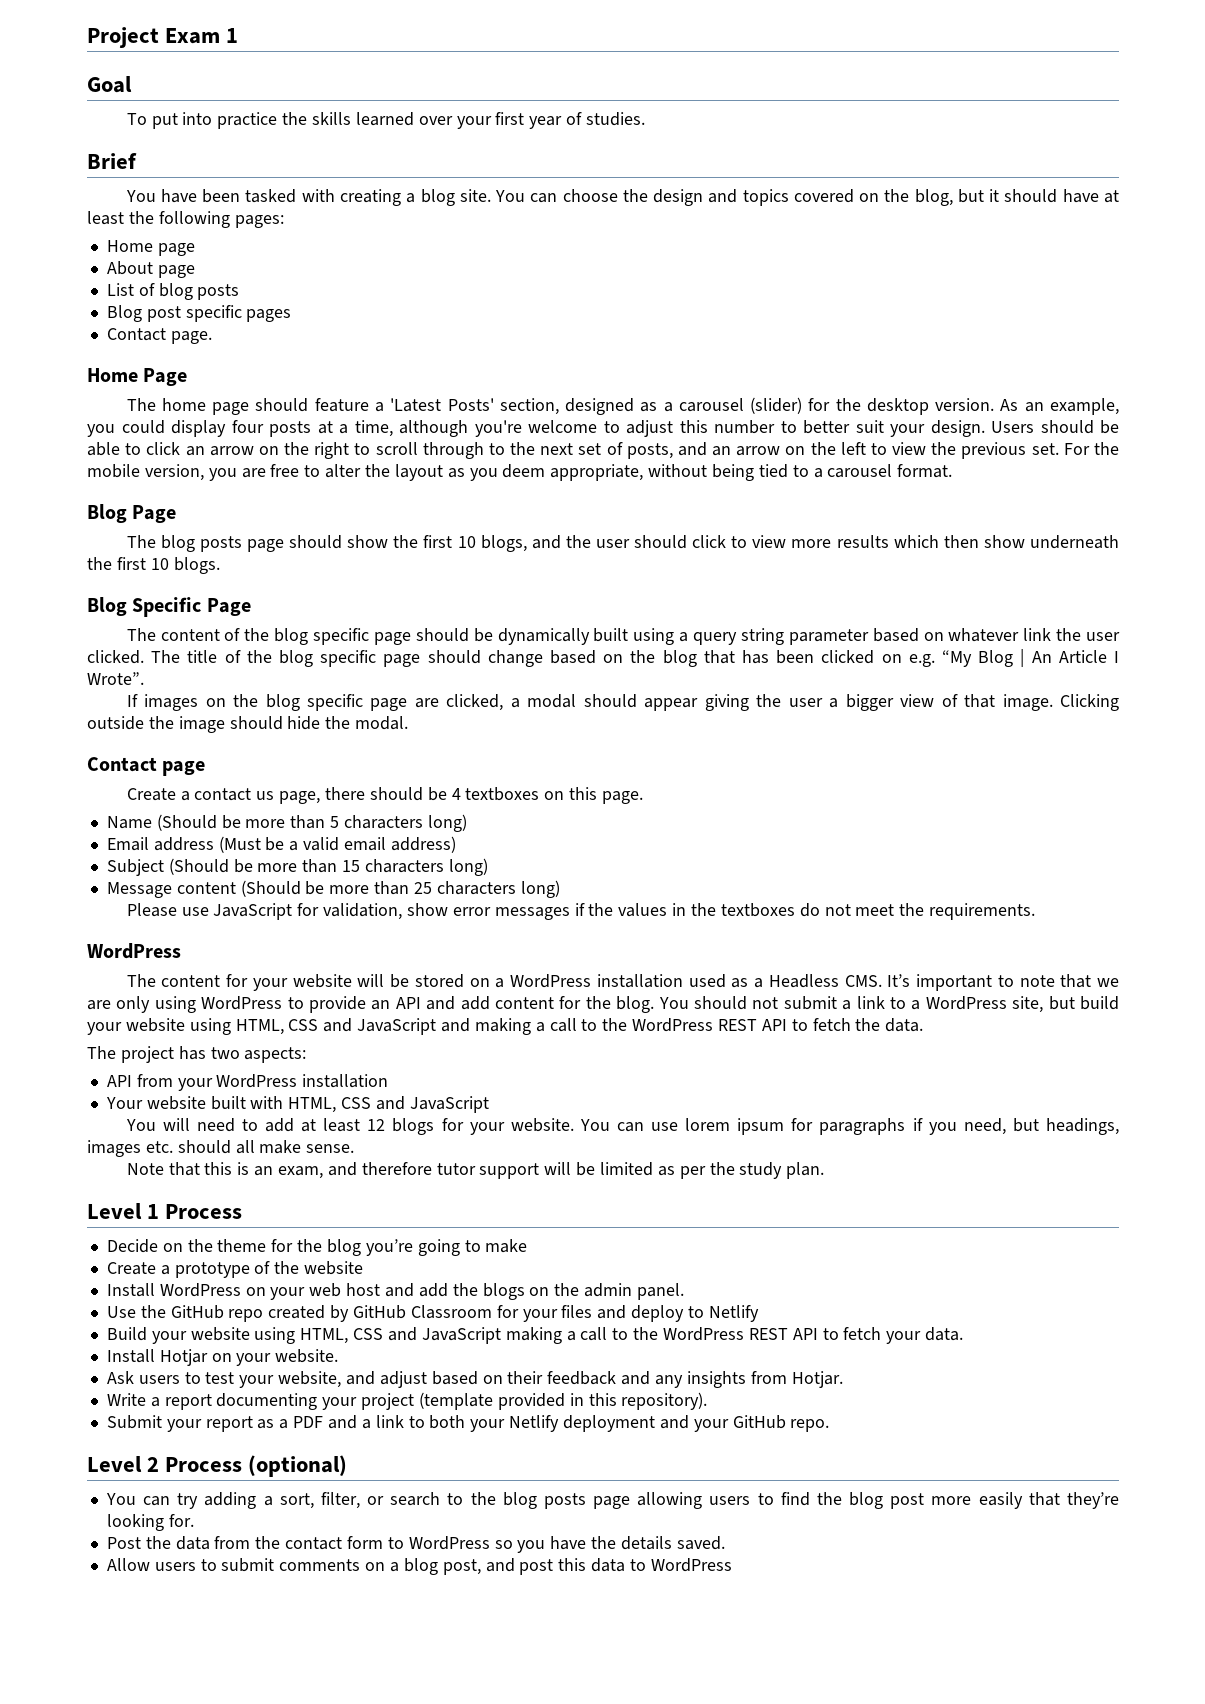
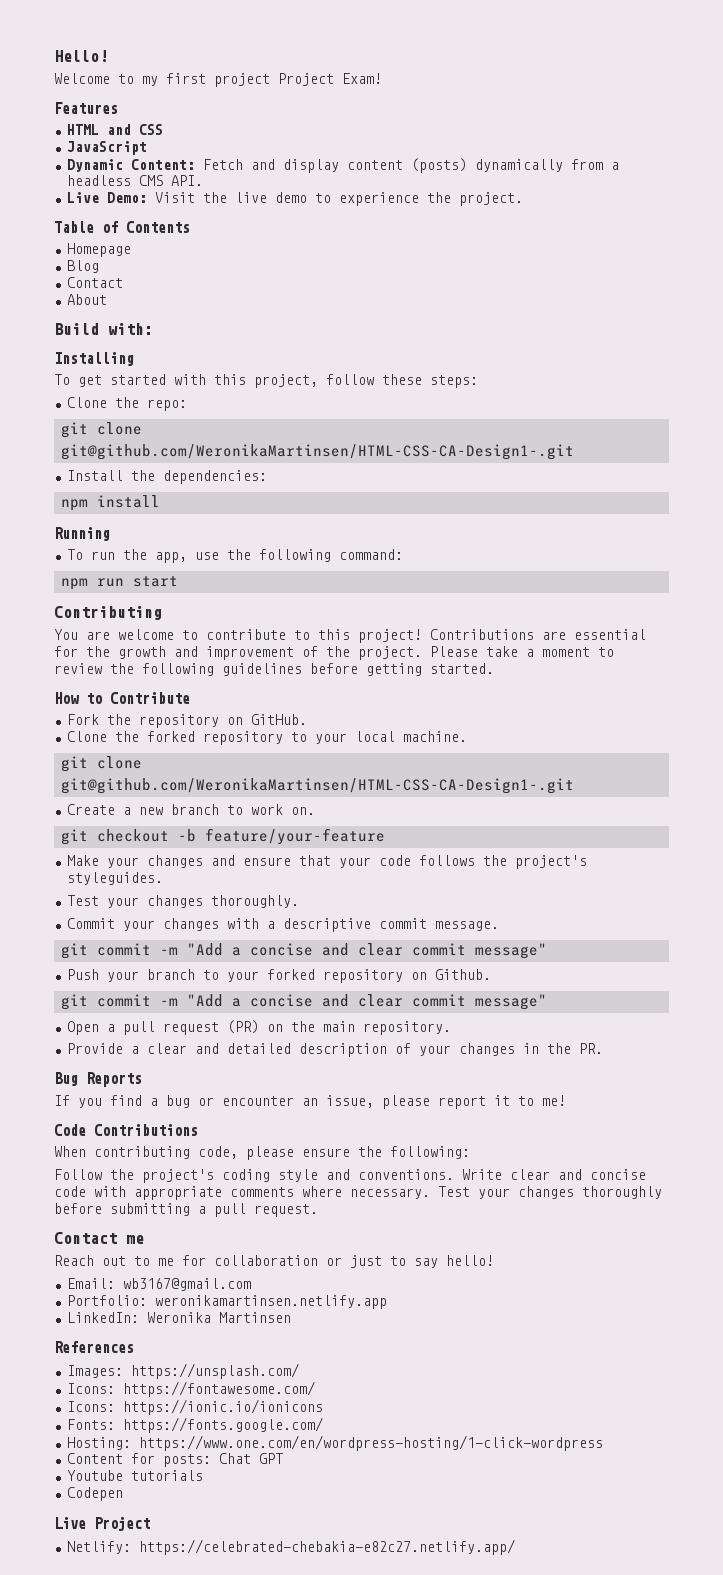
- Project Exam 1
- Goal
- To put into practice the skills learned over your first year of studies.
- Brief
- You have been tasked with creating a blog site. You can choose the design and topics covered on the blog, but it should have at least the following pages:
- Home page
- About page
- List of blog posts
- Blog post specific pages
- Contact page.
- Home Page
- The home page should feature a 'Latest Posts' section, designed as a carousel (slider) for the desktop version. As an example, you could display four posts at a time, although you're welcome to adjust this number to better suit your design. Users should be able to click an arrow on the right to scroll through to the next set of posts, and an arrow on the left to view the previous set. For the mobile version, you are free to alter the layout as you deem appropriate, without being tied to a carousel format.
- Blog Page
- The blog posts page should show the first 10 blogs, and the user should click to view more results which then show underneath the first 10 blogs.
- Blog Specific Page
- The content of the blog specific page should be dynamically built using a query string parameter based on whatever link the user clicked. The title of the blog specific page should change based on the blog that has been clicked on e.g. “My Blog | An Article I Wrote”.
- If images on the blog specific page are clicked, a modal should appear giving the user a bigger view of that image. Clicking outside the image should hide the modal.
- Contact page
- Create a contact us page, there should be 4 textboxes on this page.
- Name (Should be more than 5 characters long)
- Email address (Must be a valid email address)
- Subject (Should be more than 15 characters long)
- Message content (Should be more than 25 characters long)
- Please use JavaScript for validation, show error messages if the values in the textboxes do not meet the requirements.
- WordPress
- The content for your website will be stored on a WordPress installation used as a Headless CMS. It’s important to note that we are only using WordPress to provide an API and add content for the blog. You should not submit a link to a WordPress site, but build your website using HTML, CSS and JavaScript and making a call to the WordPress REST API to fetch the data.
- The project has two aspects:
- API from your WordPress installation
- Your website built with HTML, CSS and JavaScript
- You will need to add at least 12 blogs for your website. You can use lorem ipsum for paragraphs if you need, but headings, images etc. should all make sense.
- Note that this is an exam, and therefore tutor support will be limited as per the study plan.
- Level 1 Process
- Decide on the theme for the blog you’re going to make
- Create a prototype of the website
- Install WordPress on your web host and add the blogs on the admin panel.
- Use the GitHub repo created by GitHub Classroom for your files and deploy to Netlify
- Build your website using HTML, CSS and JavaScript making a call to the WordPress REST API to fetch your data.
- Install Hotjar on your website.
- Ask users to test your website, and adjust based on their feedback and any insights from Hotjar.
- Write a report documenting your project (template provided in this repository).
- Submit your report as a PDF and a link to both your Netlify deployment and your GitHub repo.
- Level 2 Process (optional)
- You can try adding a sort, filter, or search to the blog posts page allowing users to find the blog post more easily that they’re looking for.
- Post the data from the contact form to WordPress so you have the details saved.
- Allow users to submit comments on a blog post, and post this data to WordPress
+ Hello!
+ Welcome to my first project Project Exam!
+ Features
+ HTML and CSS
+ JavaScript
+ Dynamic Content: Fetch and display content (posts) dynamically from a headless CMS API.
+ Live Demo: Visit the live demo to experience the project.
+ Table of Contents
+ Homepage
+ Blog
+ Contact
+ About
+ Build with:
+ Installing
+ To get started with this project, follow these steps:
+ Clone the repo:
+ git clone git@github.com/WeronikaMartinsen/HTML-CSS-CA-Design1-.git
+ Install the dependencies:
+ npm install
+ Running
+ To run the app, use the following command:
+ npm run start
+ Contributing
+ You are welcome to contribute to this project! Contributions are essential for the growth and improvement of the project. Please take a moment to review the following guidelines before getting started.
+ How to Contribute
+ Fork the repository on GitHub.
+ Clone the forked repository to your local machine.
+ git clone git@github.com/WeronikaMartinsen/HTML-CSS-CA-Design1-.git
+ Create a new branch to work on.
+ git checkout -b feature/your-feature
+ Make your changes and ensure that your code follows the project's styleguides.
+ Test your changes thoroughly.
+ Commit your changes with a descriptive commit message.
+ git commit -m "Add a concise and clear commit message"
+ Push your branch to your forked repository on Github.
+ git commit -m "Add a concise and clear commit message"
+ Open a pull request (PR) on the main repository.
+ Provide a clear and detailed description of your changes in the PR.
+ Bug Reports
+ If you find a bug or encounter an issue, please report it to me!
+ Code Contributions
+ When contributing code, please ensure the following:
+ Follow the project's coding style and conventions. Write clear and concise code with appropriate comments where necessary. Test your changes thoroughly before submitting a pull request.
+ Contact me
+ Reach out to me for collaboration or just to say hello!
+ Email: wb3167@gmail.com
+ Portfolio: weronikamartinsen.netlify.app
+ LinkedIn: Weronika Martinsen
+ References
+ Images: https://unsplash.com/
+ Icons: https://fontawesome.com/
+ Icons: https://ionic.io/ionicons
+ Fonts: https://fonts.google.com/
+ Hosting: https://www.one.com/en/wordpress-hosting/1-click-wordpress
+ Content for posts: Chat GPT
+ Youtube tutorials
+ Codepen
+ Live Project
+ Netlify: https://celebrated-chebakia-e82c27.netlify.app/

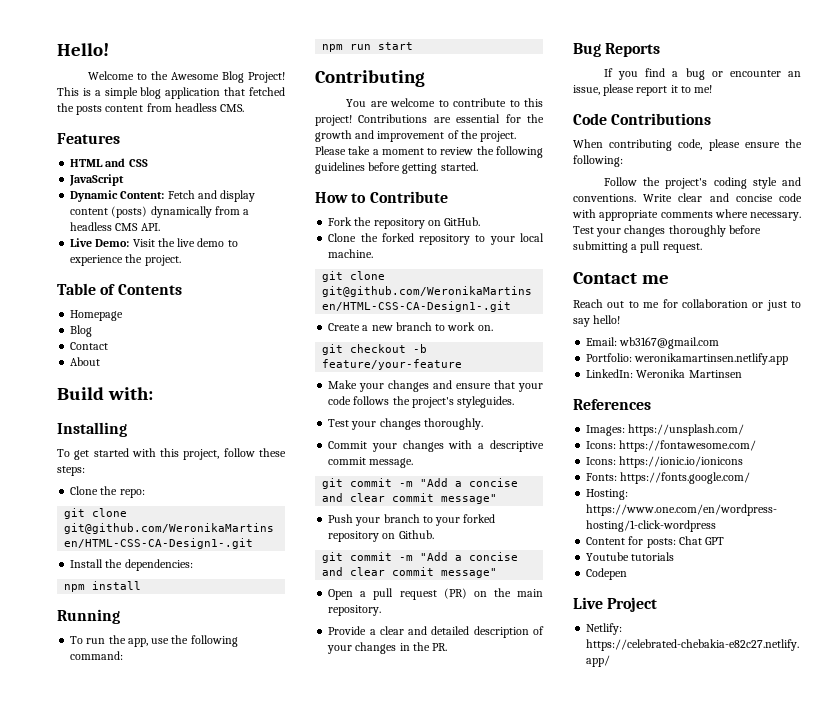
- Welcome to my first project Project Exam!
+ Welcome to the Awesome Blog Project! This is a simple blog application that fetched the posts content from headless CMS.

